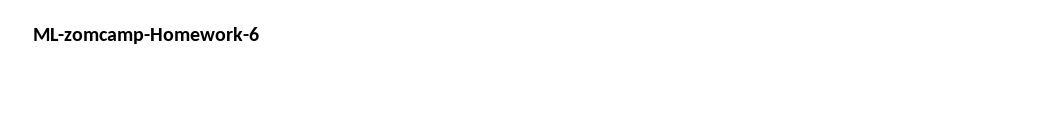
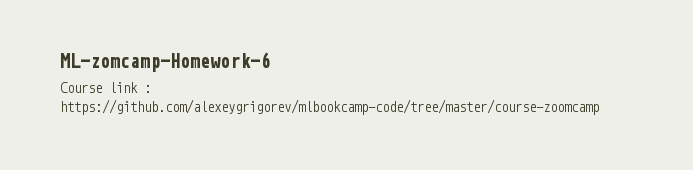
+ Course link : https://github.com/alexeygrigorev/mlbookcamp-code/tree/master/course-zoomcamp

